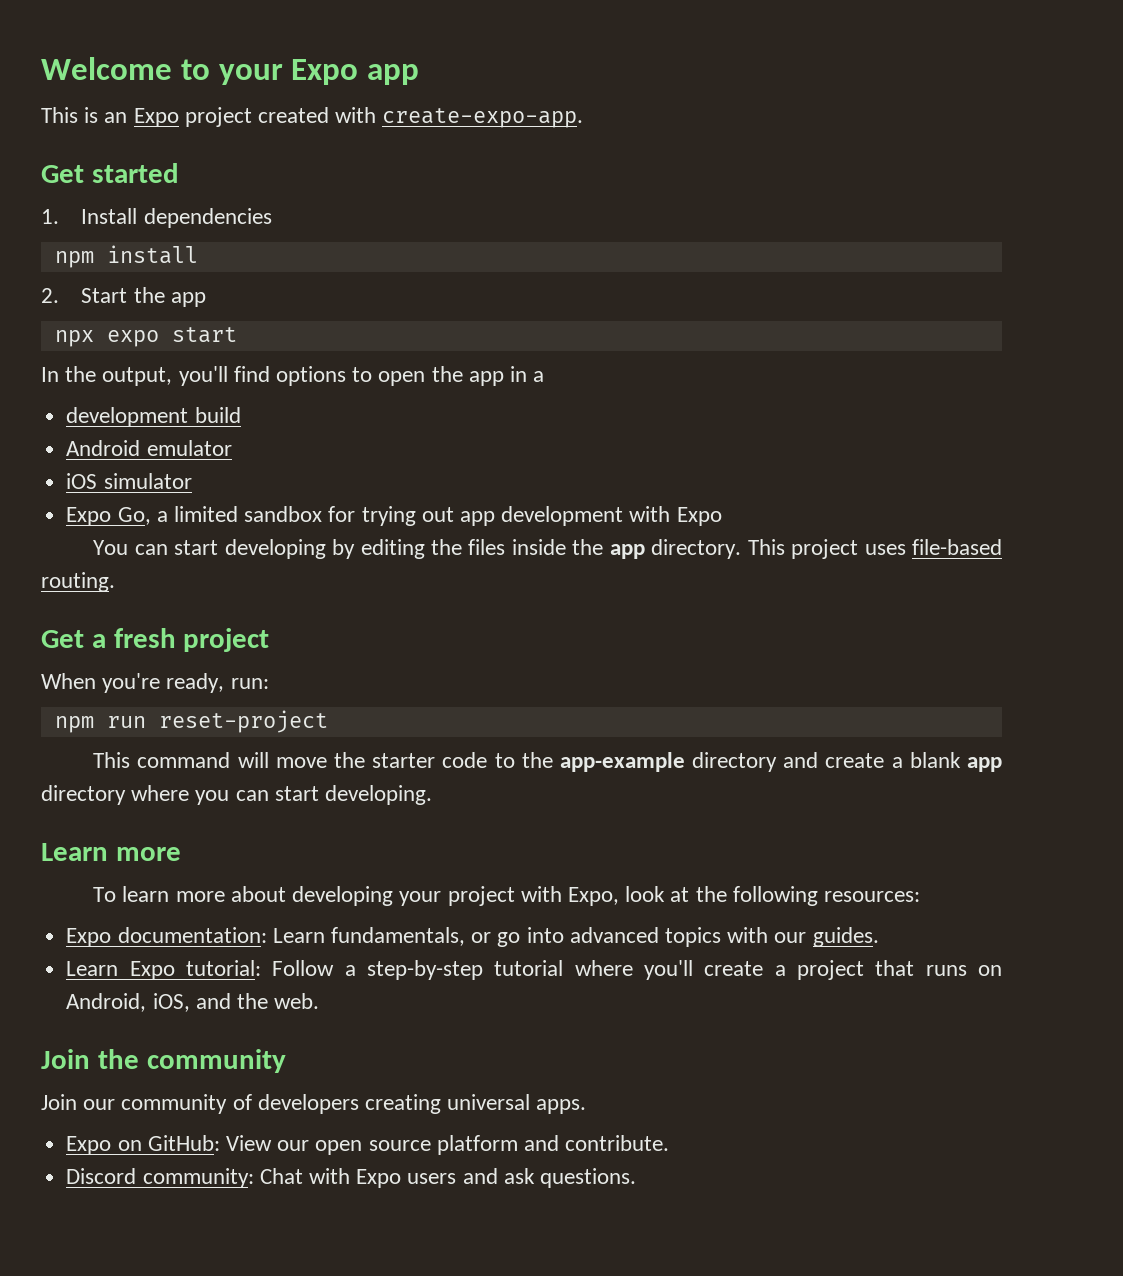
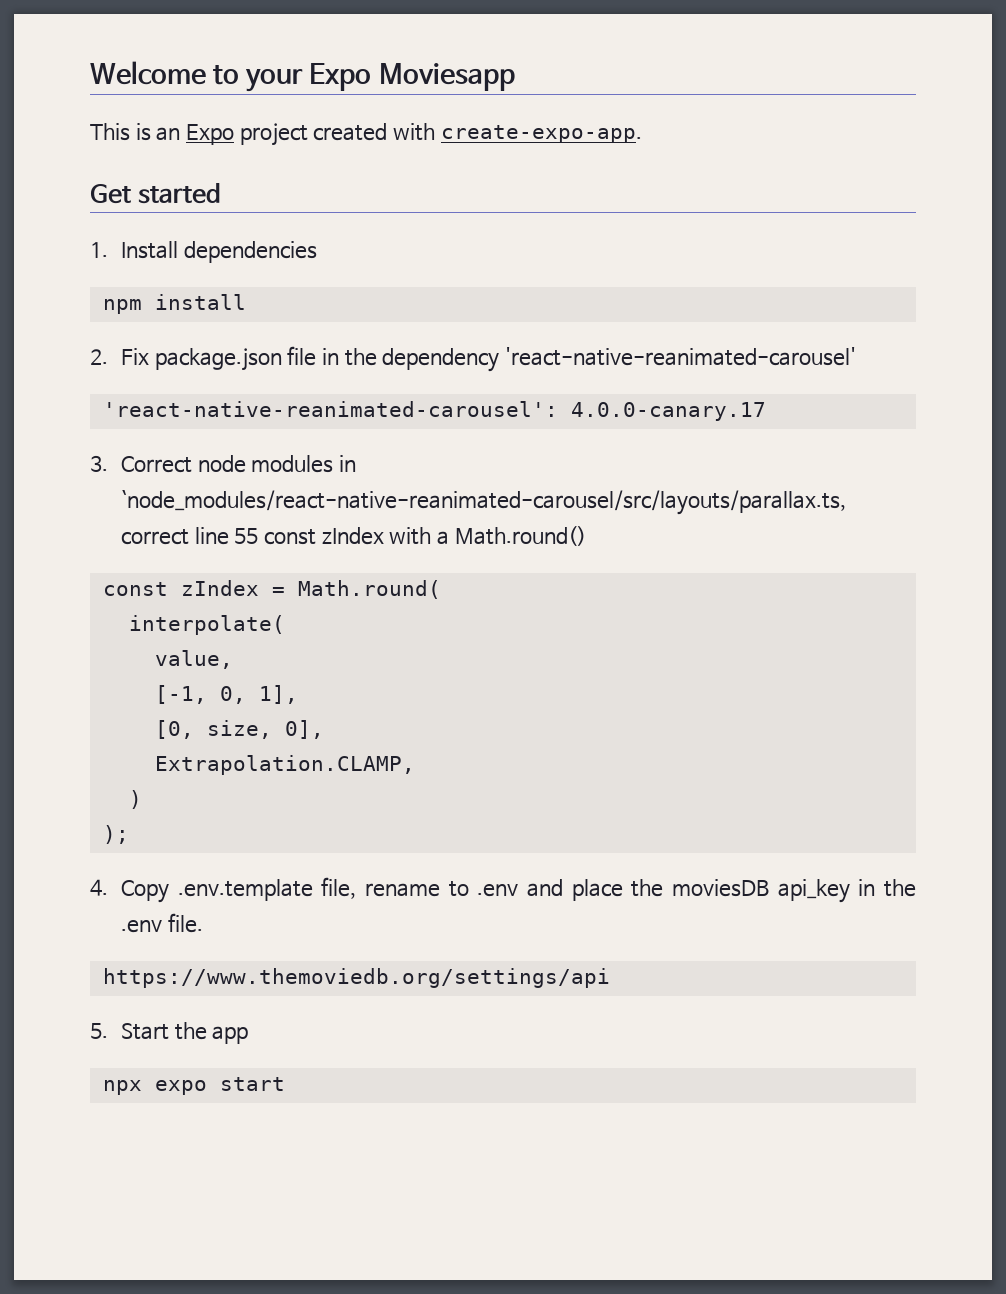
- Welcome to your Expo app
+ Welcome to your Expo Moviesapp
- 2. Start the app
+ 2. Fix package.json file in the dependency 'react-native-reanimated-carousel'
+ 'react-native-reanimated-carousel': 4.0.0-canary.17
+ 3. Correct node modules in `node_modules/react-native-reanimated-carousel/src/layouts/parallax.ts, correct line 55 const zIndex with a Math.round()
+ const zIndex = Math.round(
+ interpolate(
+ value,
+ [-1, 0, 1],
+ [0, size, 0],
+ Extrapolation.CLAMP,
+ )
+ );
+ 4. Copy .env.template file, rename to .env and place the moviesDB api_key in the .env file.
+ https://www.themoviedb.org/settings/api
+ 5. Start the app
- In the output, you'll find options to open the app in a
- development build
- Android emulator
- iOS simulator
- Expo Go, a limited sandbox for trying out app development with Expo
- You can start developing by editing the files inside the app directory. This project uses file-based routing.
- Get a fresh project
- When you're ready, run:
- npm run reset-project
- This command will move the starter code to the app-example directory and create a blank app directory where you can start developing.
- Learn more
- To learn more about developing your project with Expo, look at the following resources:
- Expo documentation: Learn fundamentals, or go into advanced topics with our guides.
- Learn Expo tutorial: Follow a step-by-step tutorial where you'll create a project that runs on Android, iOS, and the web.
- Join the community
- Join our community of developers creating universal apps.
- Expo on GitHub: View our open source platform and contribute.
- Discord community: Chat with Expo users and ask questions.

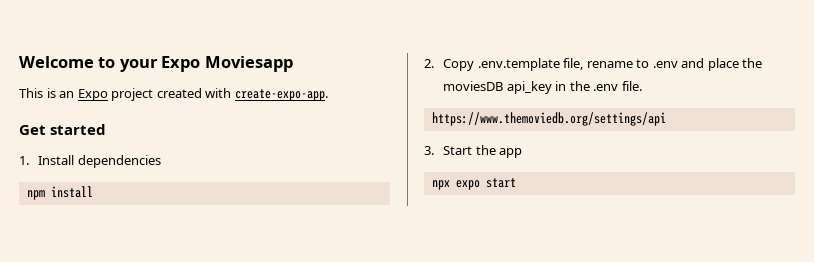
- 2. Fix package.json file in the dependency 'react-native-reanimated-carousel'
- 'react-native-reanimated-carousel': 4.0.0-canary.17
- 3. Correct node modules in `node_modules/react-native-reanimated-carousel/src/layouts/parallax.ts, correct line 55 const zIndex with a Math.round()
- const zIndex = Math.round(
- interpolate(
- value,
- [-1, 0, 1],
- [0, size, 0],
- Extrapolation.CLAMP,
- )
- );
- 4. Copy .env.template file, rename to .env and place the moviesDB api_key in the .env file.
+ 2. Copy .env.template file, rename to .env and place the moviesDB api_key in the .env file.
- 5. Start the app
+ 3. Start the app

